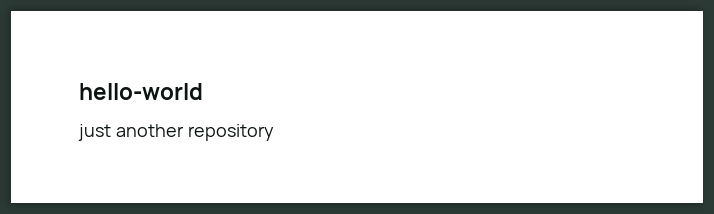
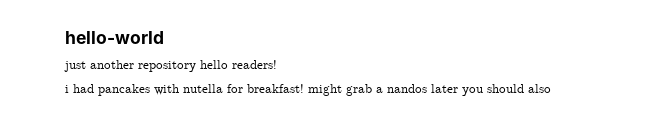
- just another repository
+ just another repository hello readers!
+ i had pancakes with nutella for breakfast! might grab a nandos later you should also

